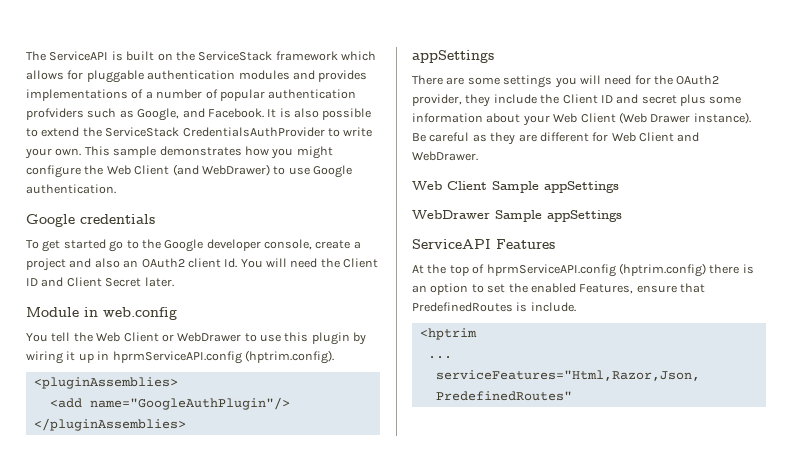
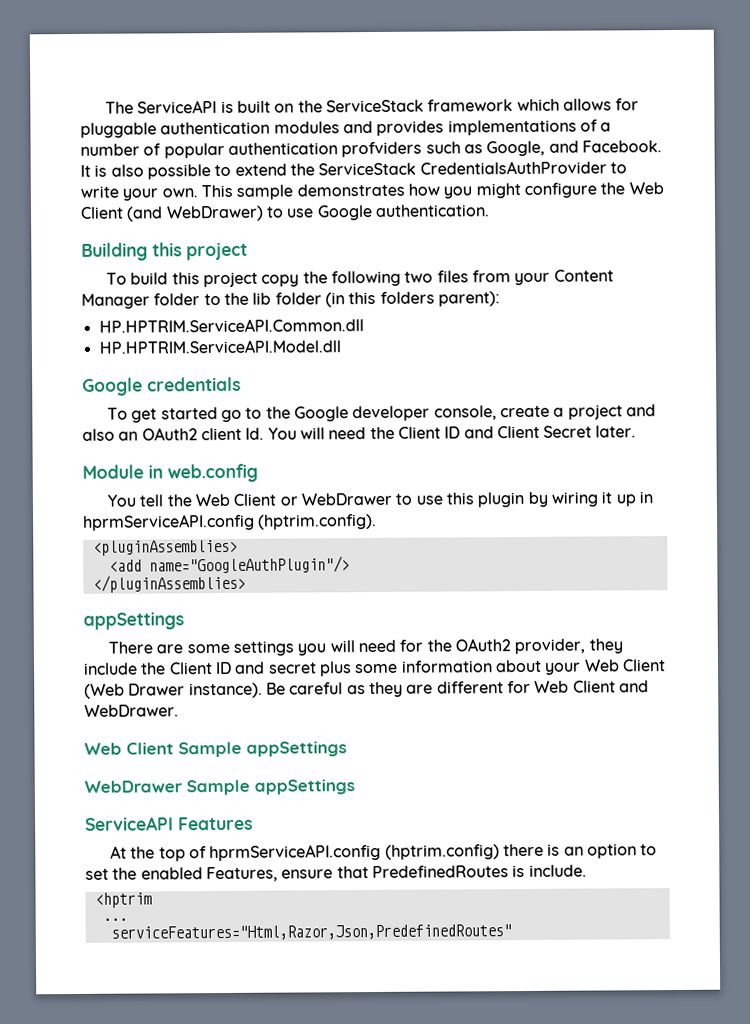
+ Building this project
+ To build this project copy the following two files from your Content Manager folder to the lib folder (in this folders parent):
+ HP.HPTRIM.ServiceAPI.Common.dll
+ HP.HPTRIM.ServiceAPI.Model.dll

